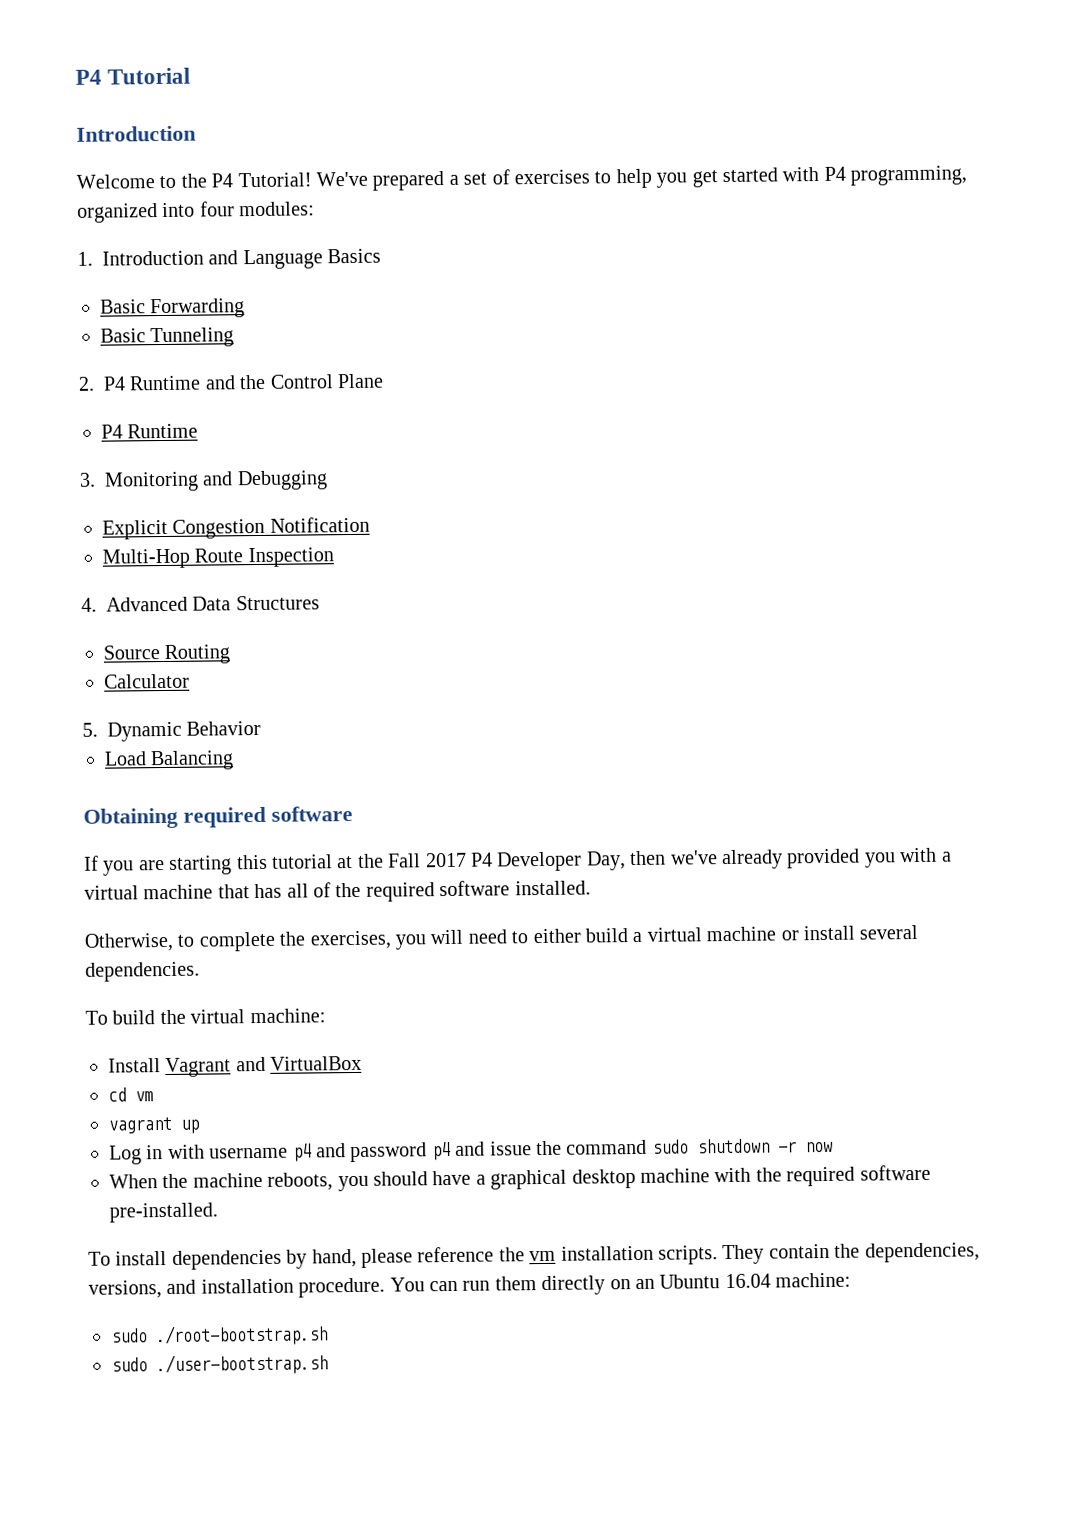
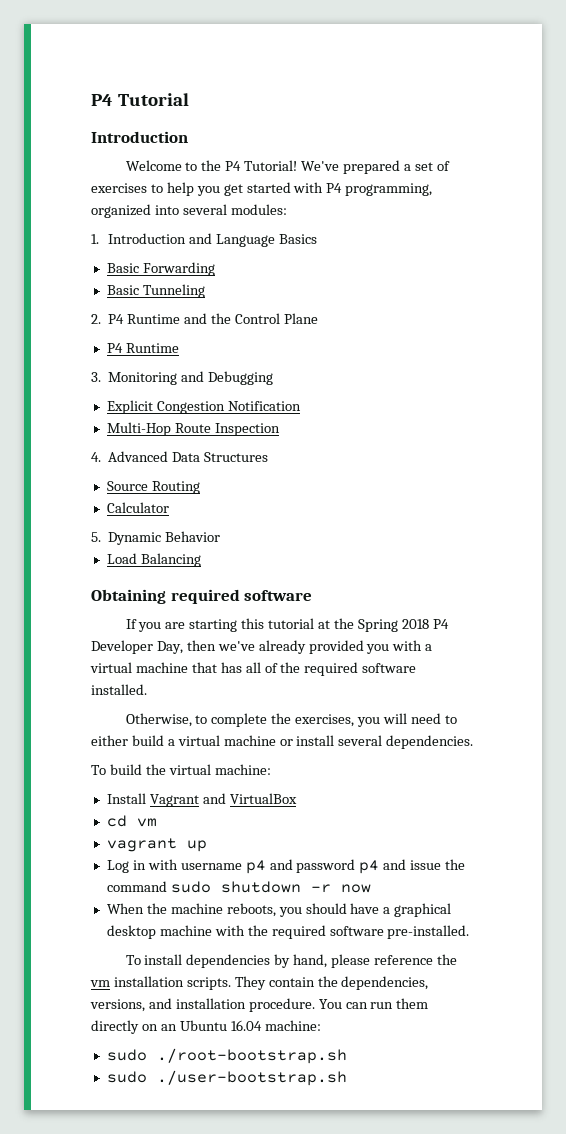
- We've prepared a set of exercises to help you get started with P4 programming, organized into four modules:
+ We've prepared a set of exercises to help you get started with P4 programming, organized into several modules:
- If you are starting this tutorial at the Fall 2017 P4 Developer Day, then we've already provided you with a virtual machine that has all of the required software installed.
+ If you are starting this tutorial at the Spring 2018 P4 Developer Day, then we've already provided you with a virtual machine that has all of the required software installed.

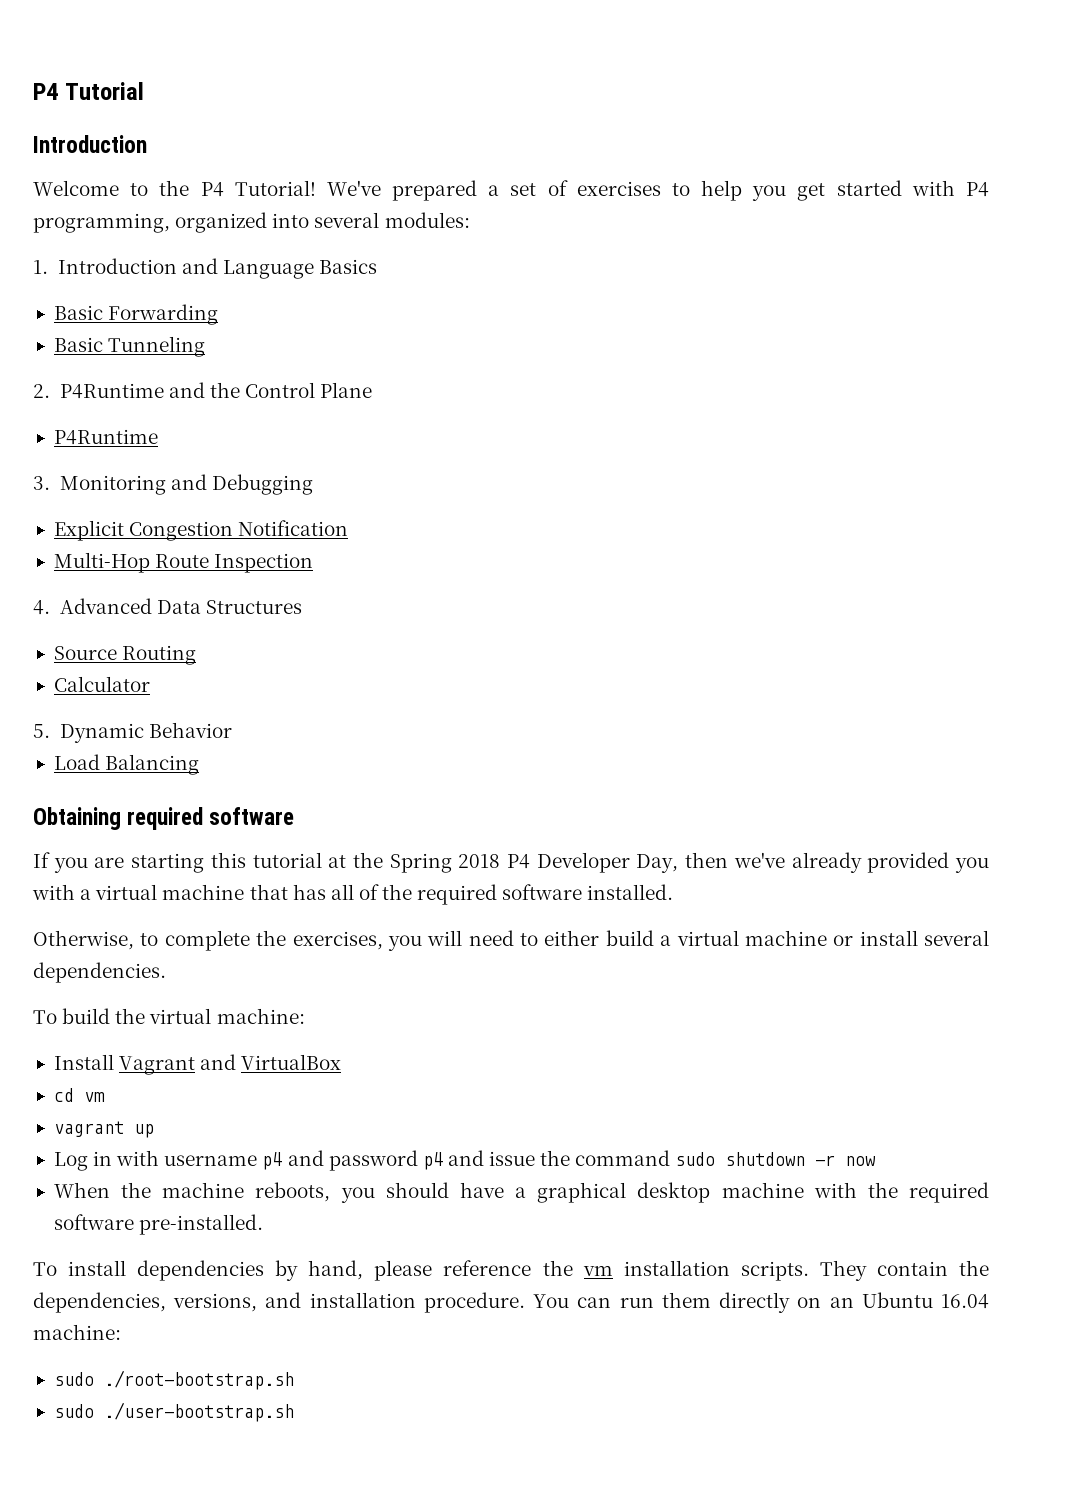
- 2. P4 Runtime and the Control Plane
- P4 Runtime
+ 2. P4Runtime and the Control Plane
+ P4Runtime

